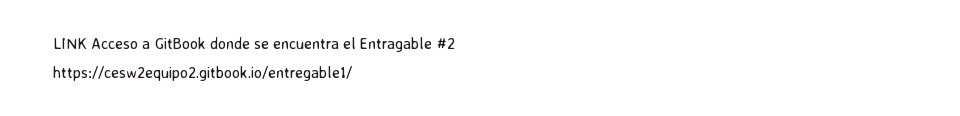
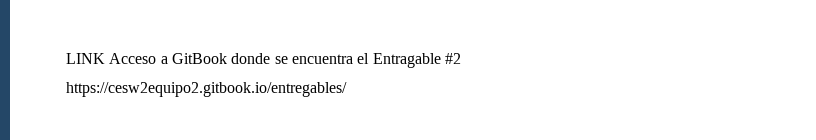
- https://cesw2equipo2.gitbook.io/entregable1/
+ https://cesw2equipo2.gitbook.io/entregables/

